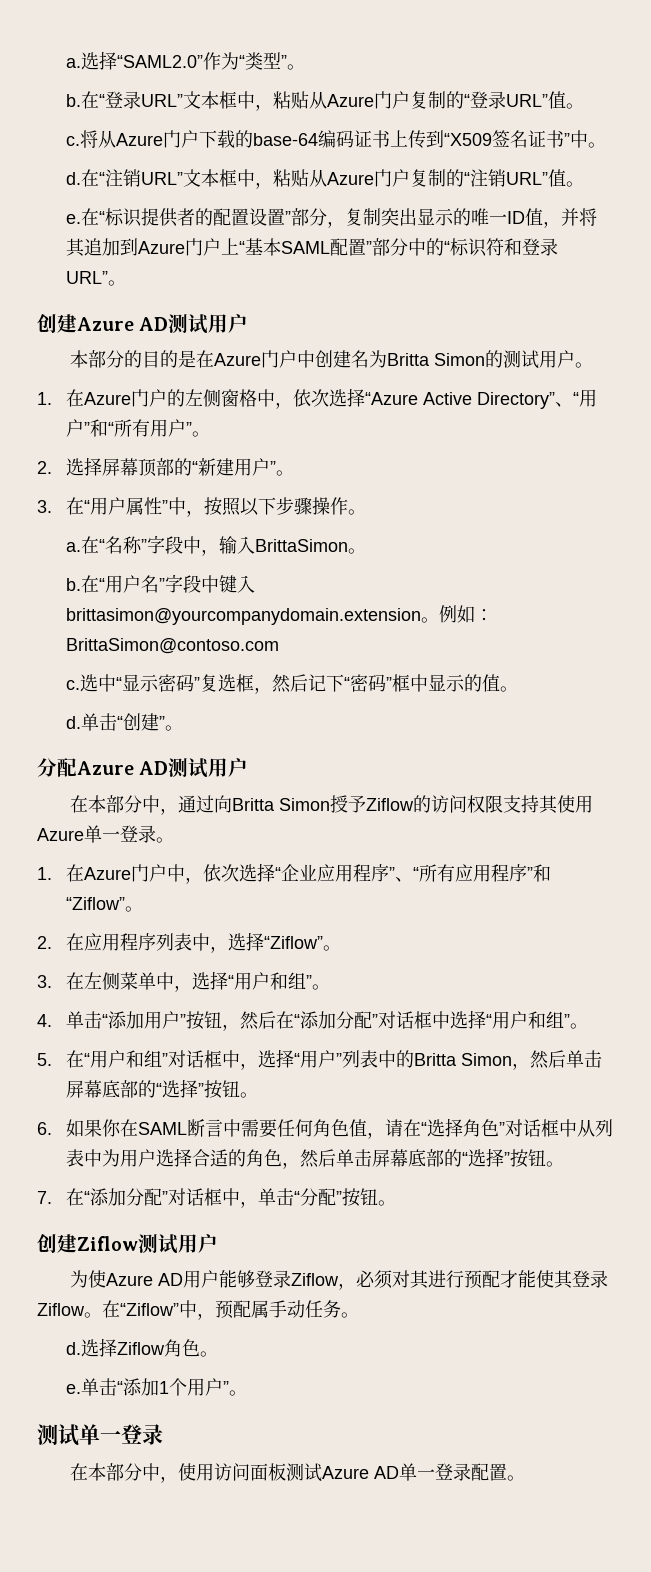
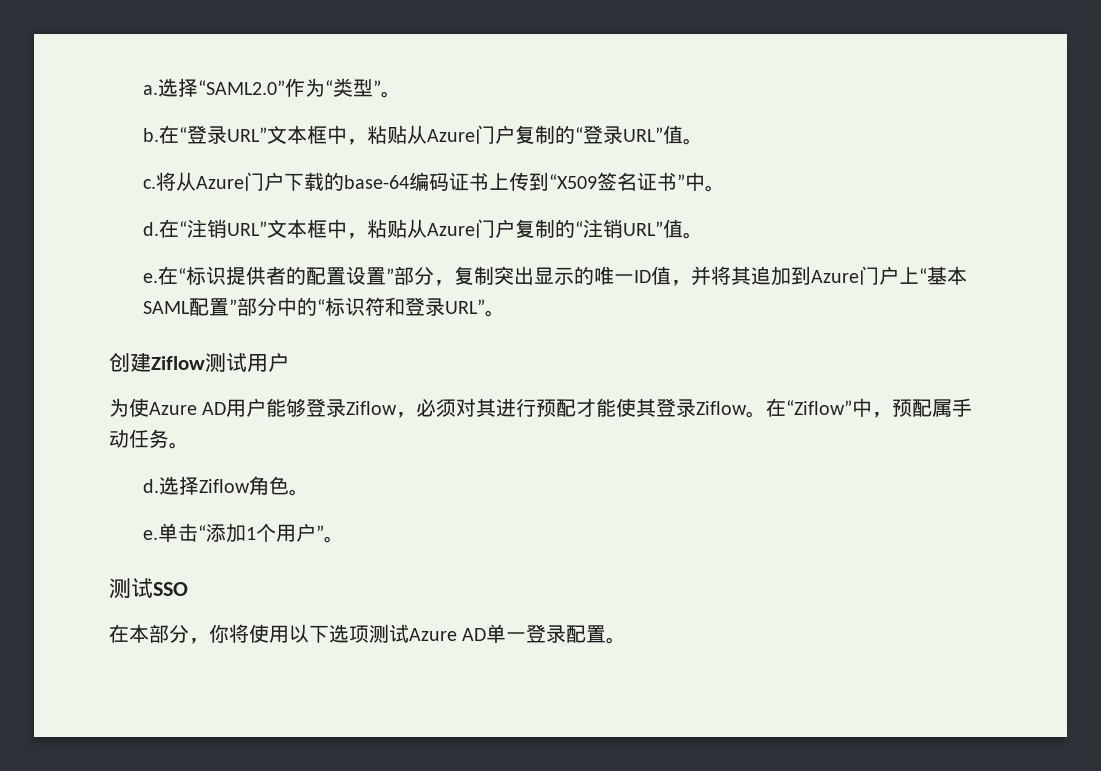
- 创建Azure AD测试用户
- 本部分的目的是在Azure门户中创建名为Britta Simon的测试用户。
- 1.在Azure门户的左侧窗格中，依次选择“Azure Active Directory”、“用户”和“所有用户”。
- 2.选择屏幕顶部的“新建用户”。
- 3.在“用户属性”中，按照以下步骤操作。
- a.在“名称”字段中，输入BrittaSimon。
- b.在“用户名”字段中键入brittasimon@yourcompanydomain.extension。例如：BrittaSimon@contoso.com
- c.选中“显示密码”复选框，然后记下“密码”框中显示的值。
- d.单击“创建”。
- 分配Azure AD测试用户
- 在本部分中，通过向Britta Simon授予Ziflow的访问权限支持其使用Azure单一登录。
- 1.在Azure门户中，依次选择“企业应用程序”、“所有应用程序”和“Ziflow”。
- 2.在应用程序列表中，选择“Ziflow”。
- 3.在左侧菜单中，选择“用户和组”。
- 4.单击“添加用户”按钮，然后在“添加分配”对话框中选择“用户和组”。
- 5.在“用户和组”对话框中，选择“用户”列表中的Britta Simon，然后单击屏幕底部的“选择”按钮。
- 6.如果你在SAML断言中需要任何角色值，请在“选择角色”对话框中从列表中为用户选择合适的角色，然后单击屏幕底部的“选择”按钮。
- 7.在“添加分配”对话框中，单击“分配”按钮。
- 测试单一登录
- 在本部分中，使用访问面板测试Azure AD单一登录配置。
+ 测试SSO
+ 在本部分，你将使用以下选项测试Azure AD单一登录配置。

